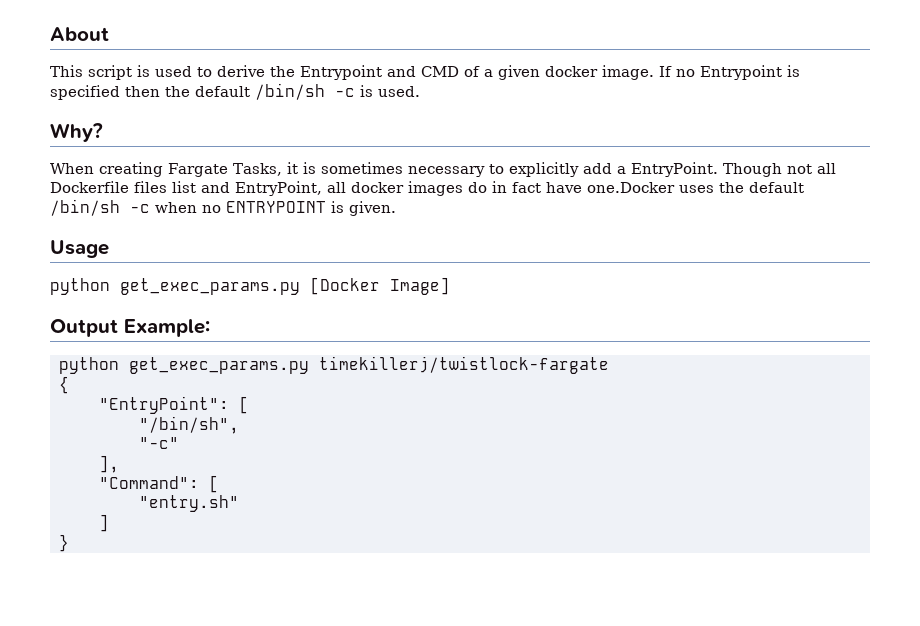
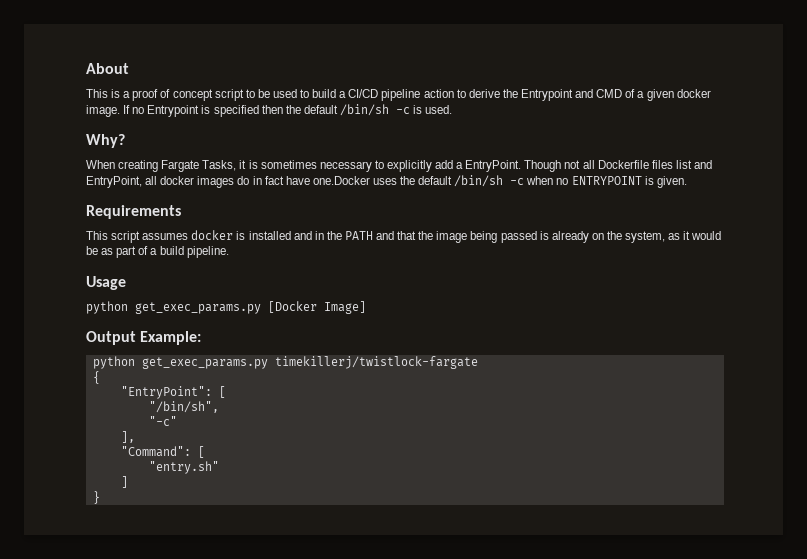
- This script is used to derive the Entrypoint and CMD of a given docker image.
+ This is a proof of concept script to be used to build a CI/CD pipeline action to derive the Entrypoint and CMD of a given docker image.
+ Requirements
+ This script assumes docker is installed and in the PATH and that the image being passed is already on the system, as it would be as part of a build pipeline.

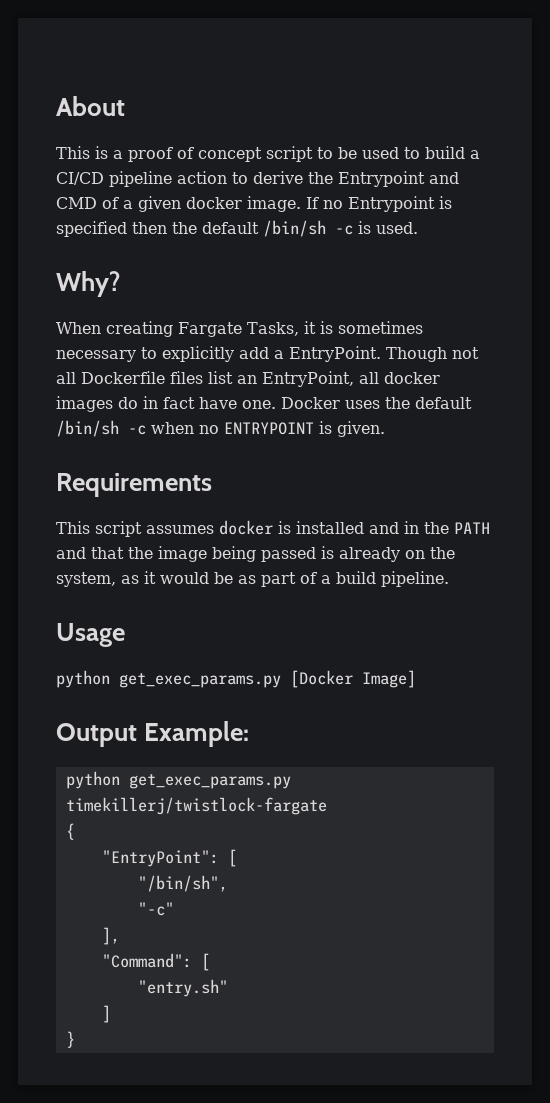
- Though not all Dockerfile files list and EntryPoint, all docker images do in fact have one.Docker uses the default /bin/sh -c when no ENTRYPOINT is given.
+ Though not all Dockerfile files list an EntryPoint, all docker images do in fact have one. Docker uses the default /bin/sh -c when no ENTRYPOINT is given.

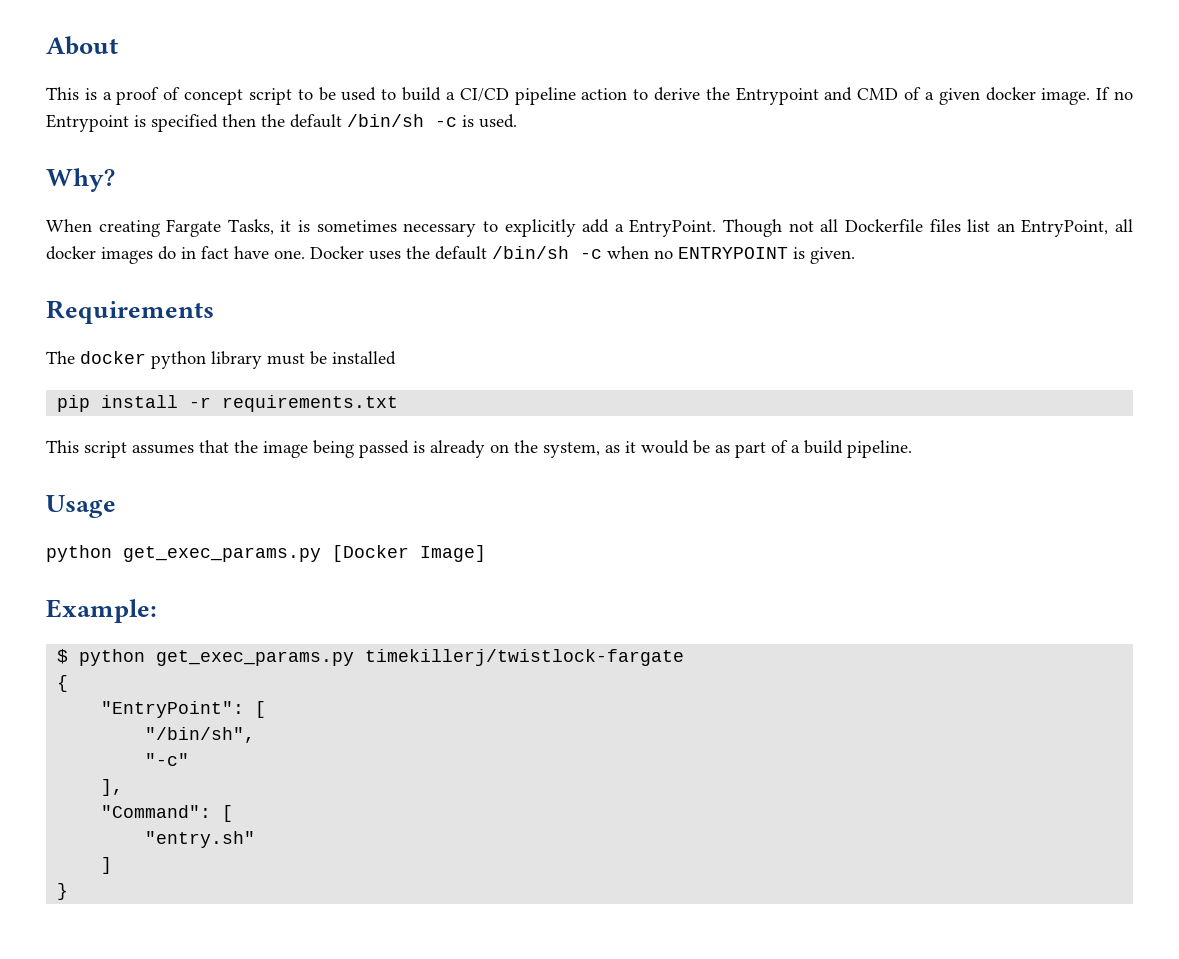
- This script assumes docker is installed and in the PATH and that the image being passed is already on the system, as it would be as part of a build pipeline.
+ The docker python library must be installed
+ pip install -r requirements.txt
+ This script assumes that the image being passed is already on the system, as it would be as part of a build pipeline.
- Output Example:
+ Example:
- python get_exec_params.py timekillerj/twistlock-fargate
+ $ python get_exec_params.py timekillerj/twistlock-fargate

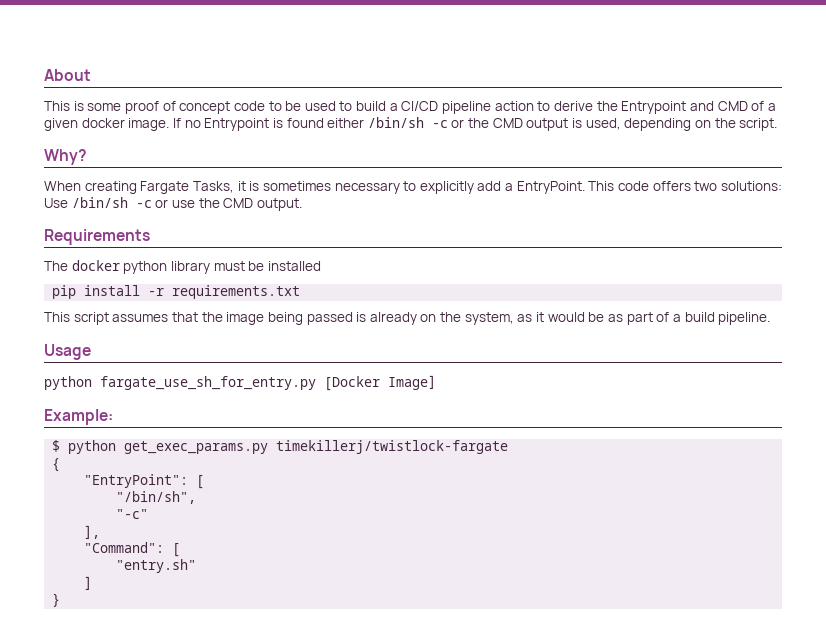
- This is a proof of concept script to be used to build a CI/CD pipeline action to derive the Entrypoint and CMD of a given docker image.
+ This is some proof of concept code to be used to build a CI/CD pipeline action to derive the Entrypoint and CMD of a given docker image.
- If no Entrypoint is specified then the default /bin/sh -c is used.
+ If no Entrypoint is found either /bin/sh -c or the CMD output is used, depending on the script.
- Though not all Dockerfile files list an EntryPoint, all docker images do in fact have one. Docker uses the default /bin/sh -c when no ENTRYPOINT is given.
+ This code offers two solutions: Use /bin/sh -c or use the CMD output.
- python get_exec_params.py [Docker Image]
+ python fargate_use_sh_for_entry.py [Docker Image]

